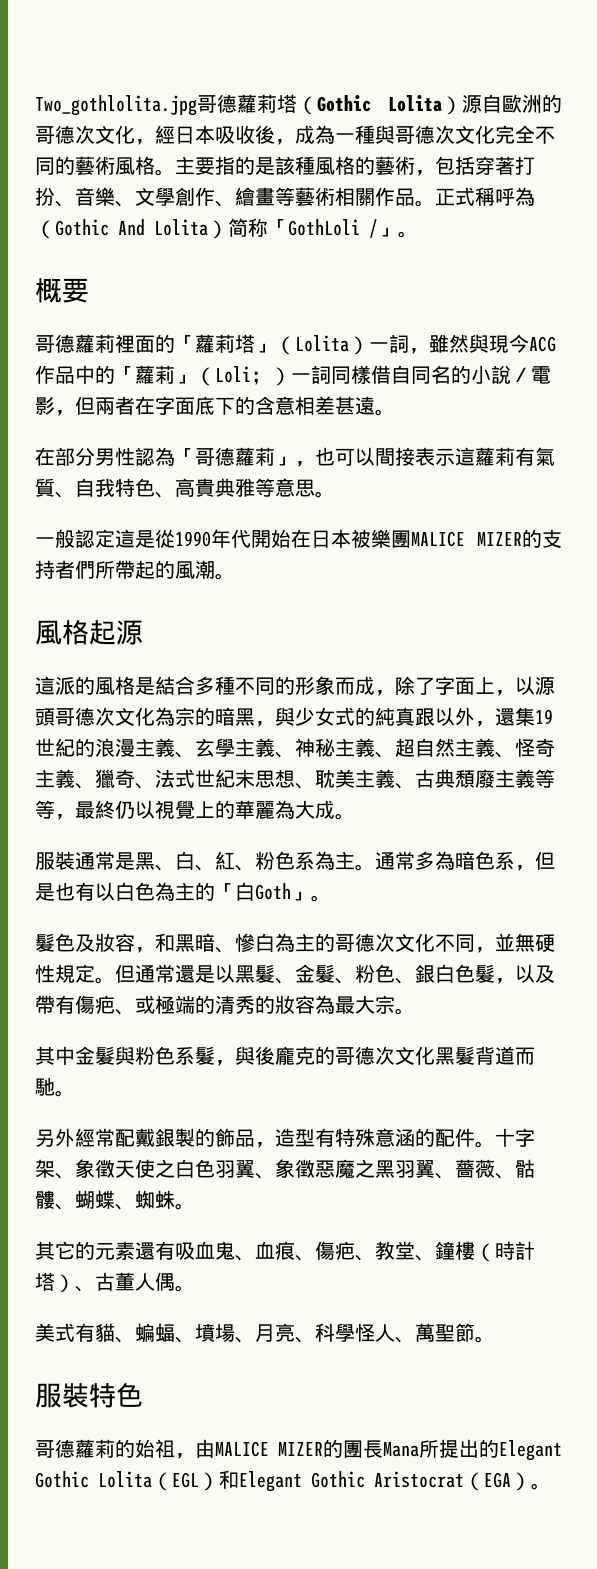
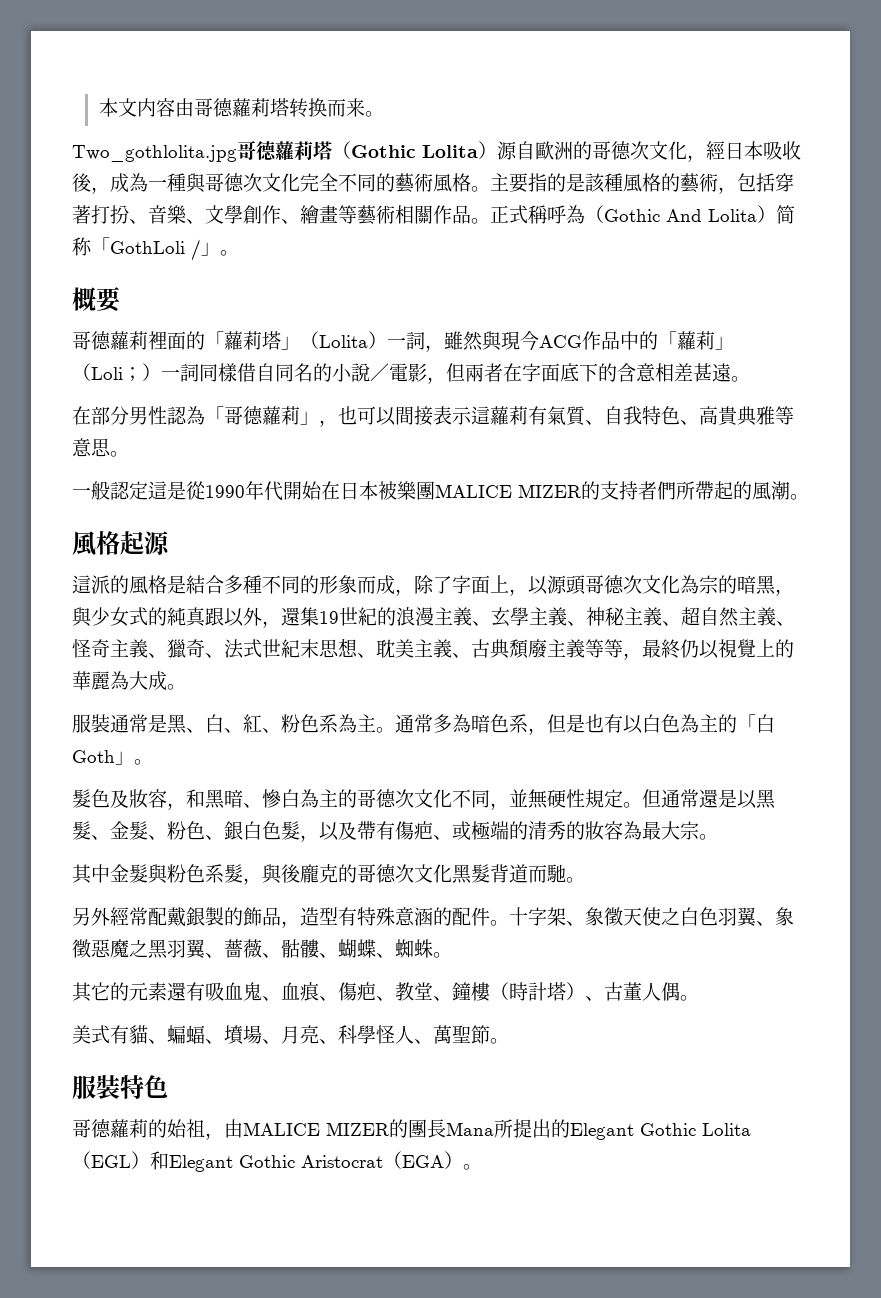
+ 本文内容由哥德蘿莉塔转换而来。

